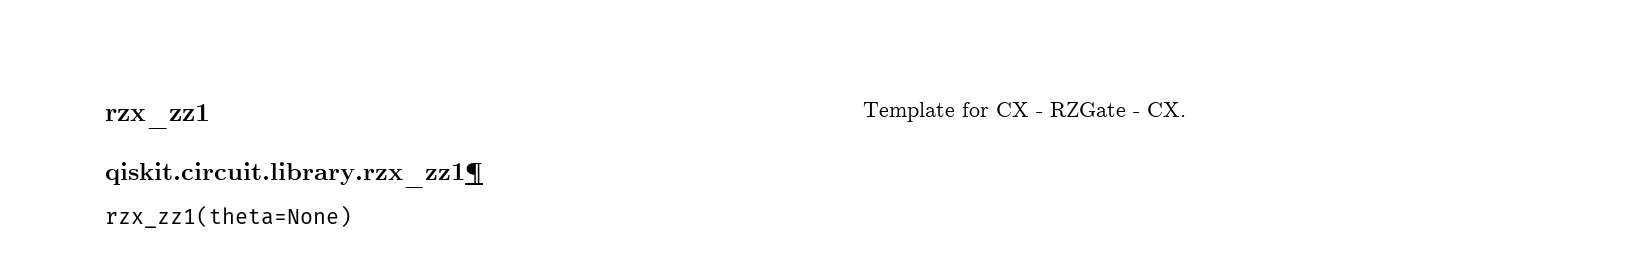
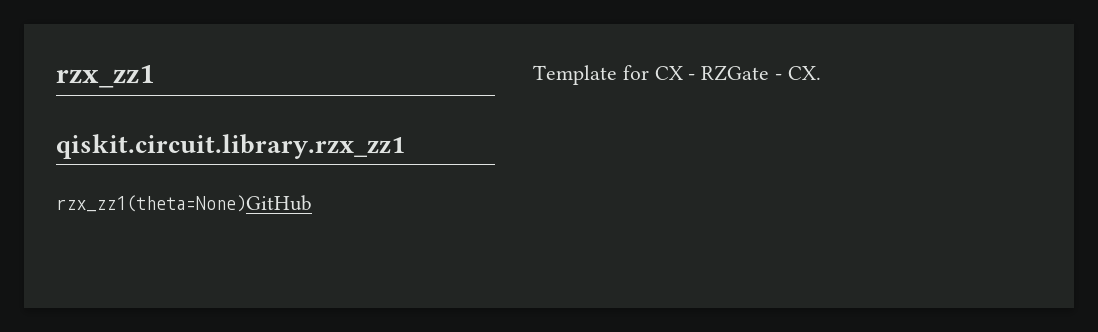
- qiskit.circuit.library.rzx_zz1¶
- rzx_zz1(theta=None)
+ qiskit.circuit.library.rzx_zz1
+ rzx_zz1(theta=None)GitHub

